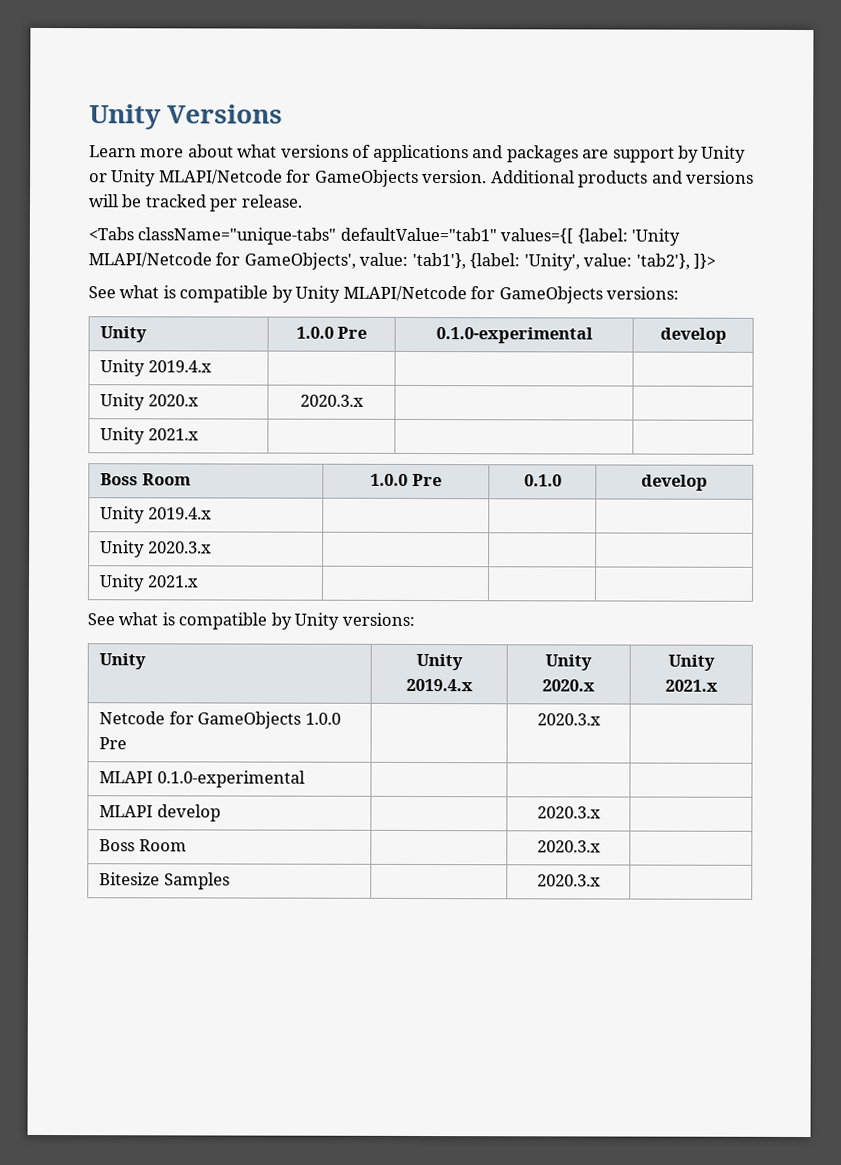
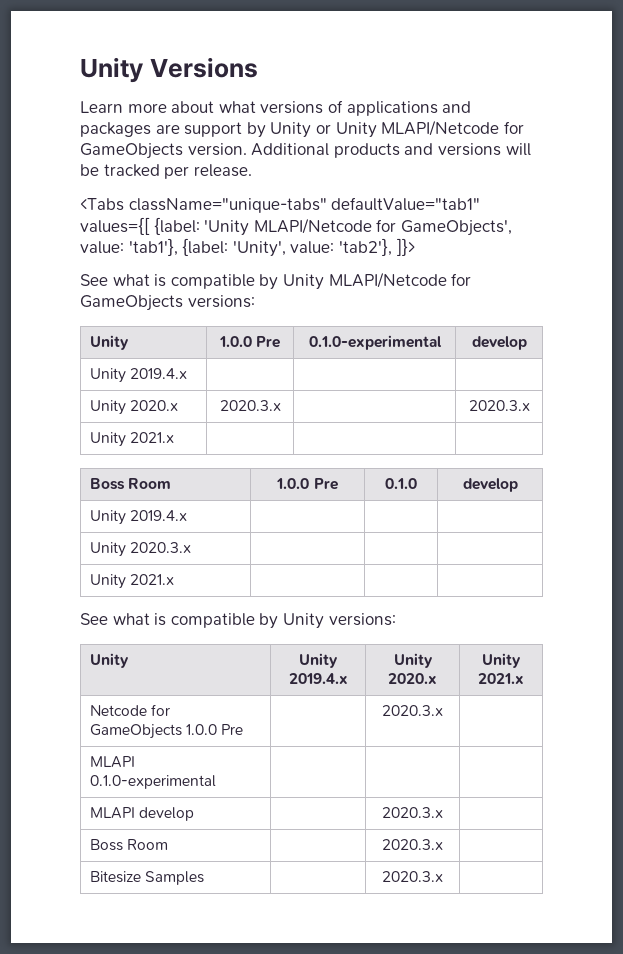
- Unity 2020.x | 2020.3.x | |
+ Unity 2020.x | 2020.3.x | | 2020.3.x

